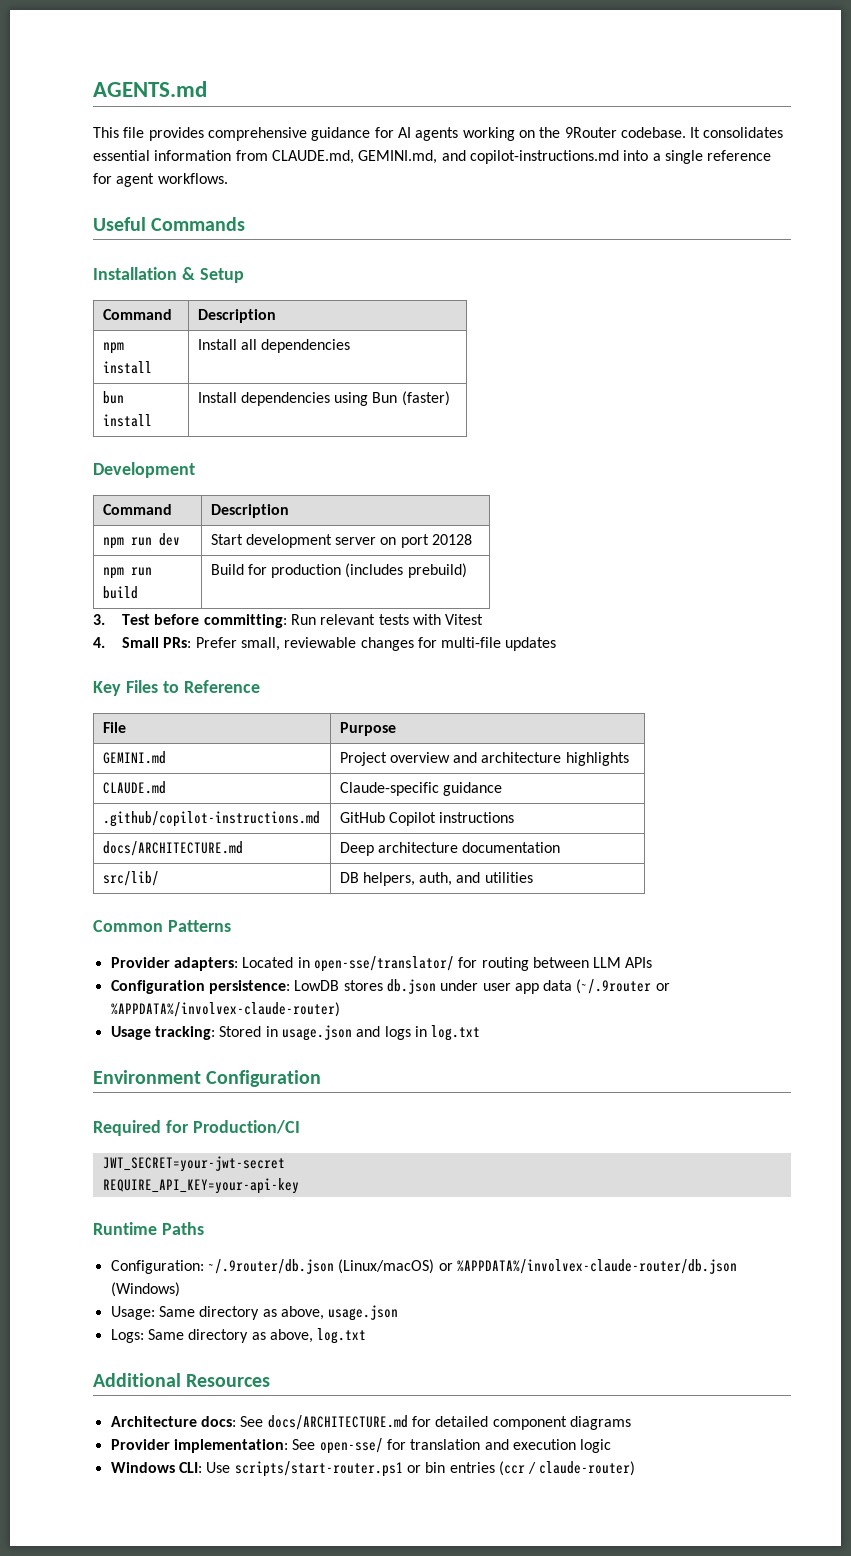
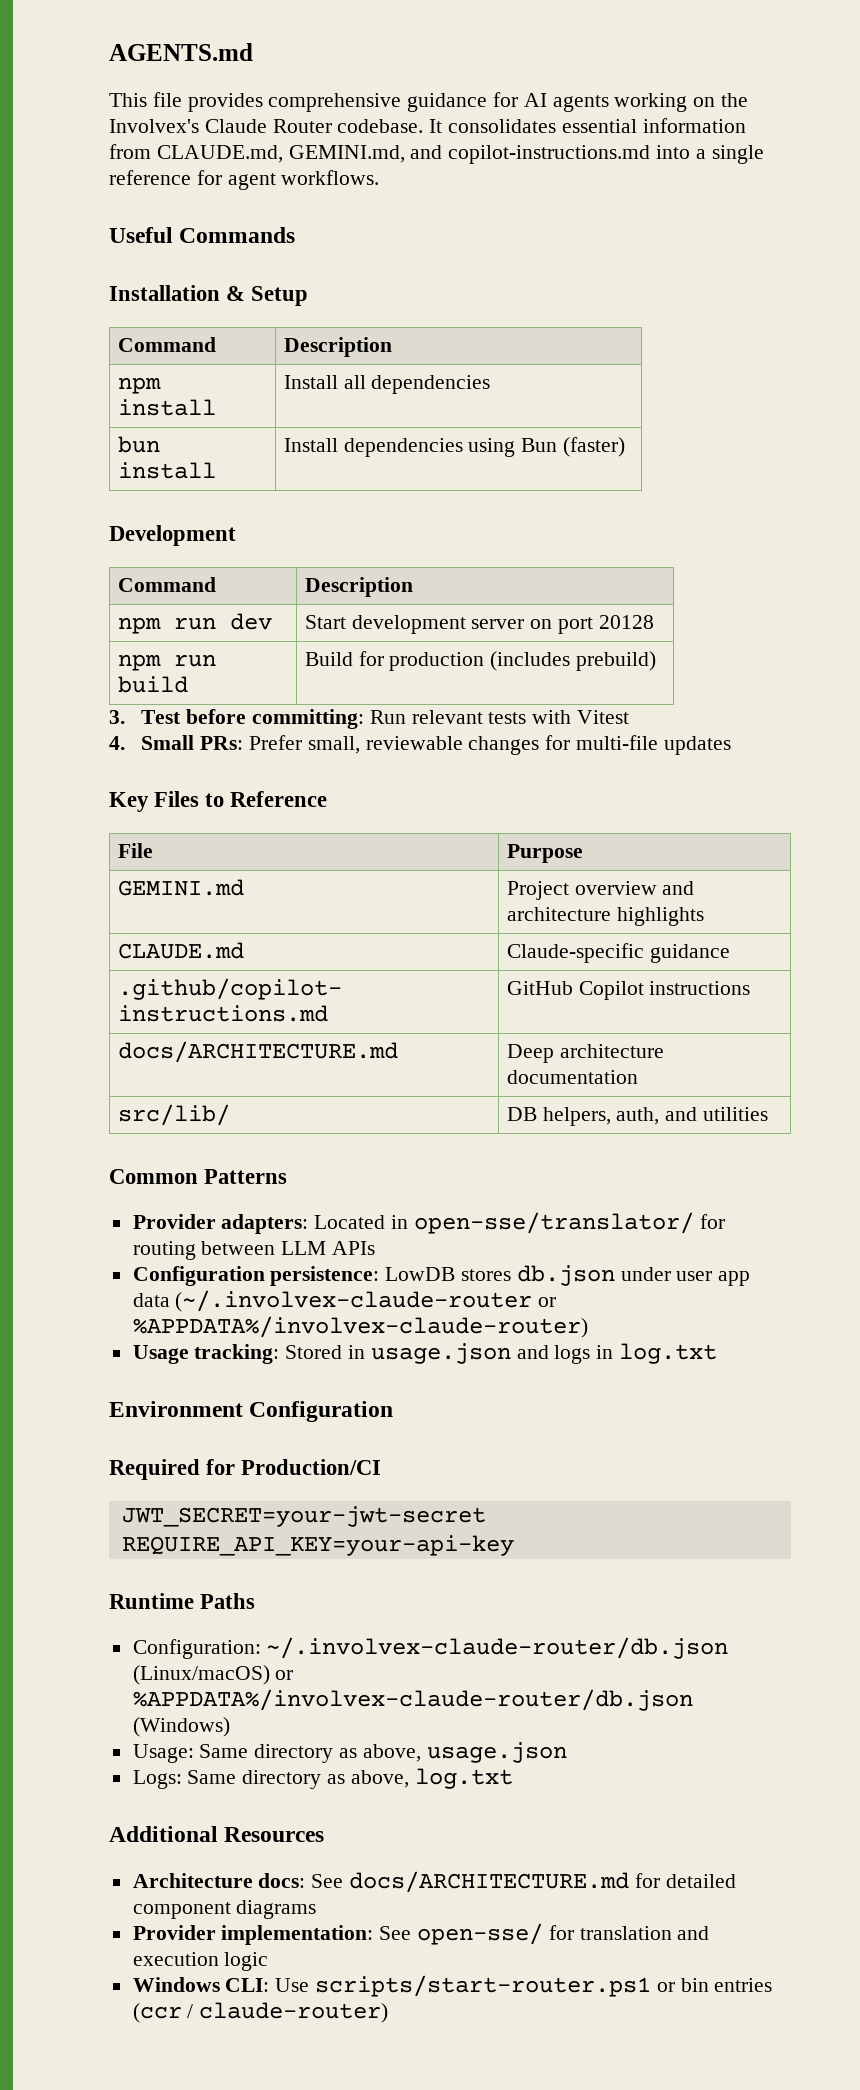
- This file provides comprehensive guidance for AI agents working on the 9Router codebase.
+ This file provides comprehensive guidance for AI agents working on the Involvex's Claude Router codebase.
- Configuration persistence: LowDB stores db.json under user app data (~/.9router or %APPDATA%/involvex-claude-router)
+ Configuration persistence: LowDB stores db.json under user app data (~/.involvex-claude-router or %APPDATA%/involvex-claude-router)
- Configuration: ~/.9router/db.json (Linux/macOS) or %APPDATA%/involvex-claude-router/db.json (Windows)
+ Configuration: ~/.involvex-claude-router/db.json (Linux/macOS) or %APPDATA%/involvex-claude-router/db.json (Windows)

